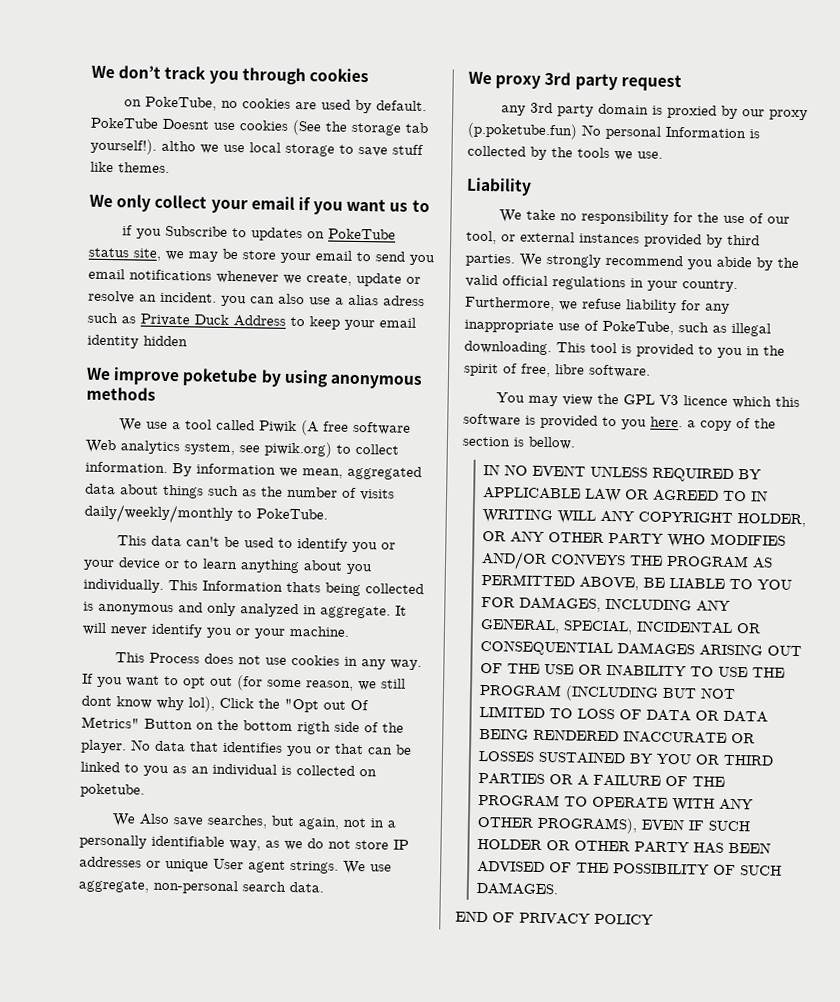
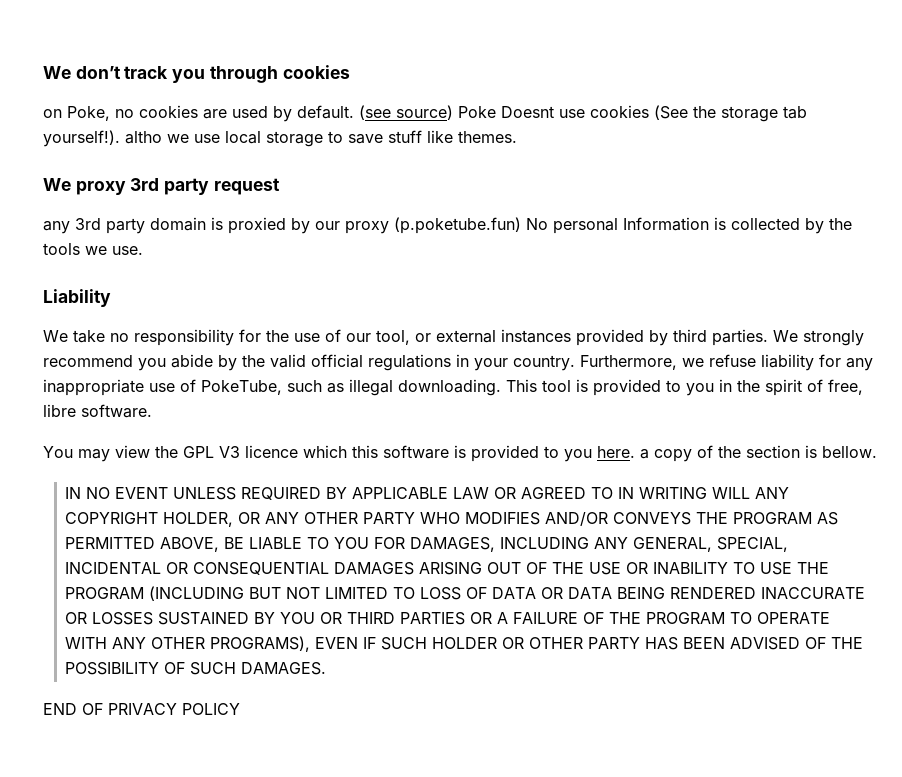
- on PokeTube, no cookies are used by default.
+ on Poke, no cookies are used by default.
- PokeTube Doesnt use cookies (See the storage tab yourself!). altho we use local storage to save stuff like themes.
+ (see source) Poke Doesnt use cookies (See the storage tab yourself!). altho we use local storage to save stuff like themes.
- We only collect your email if you want us to
- if you Subscribe to updates on PokeTube status site, we may be store your email to send you email notifications whenever we create, update or resolve an incident. you can also use a alias adress such as Private Duck Address to keep your email identity hidden
- We improve poketube by using anonymous methods
- We use a tool called Piwik (A free software Web analytics system, see piwik.org) to collect information. By information we mean, aggregated data about things such as the number of visits daily/weekly/monthly to PokeTube.
- This data can't be used to identify you or your device or to learn anything about you individually. This Information thats being collected is anonymous and only analyzed in aggregate. It will never identify you or your machine.
- This Process does not use cookies in any way. If you want to opt out (for some reason, we still dont know why lol), Click the "Opt out Of Metrics" Button on the bottom rigth side of the player. No data that identifies you or that can be linked to you as an individual is collected on poketube.
- We Also save searches, but again, not in a personally identifiable way, as we do not store IP addresses or unique User agent strings. We use aggregate, non-personal search data.

